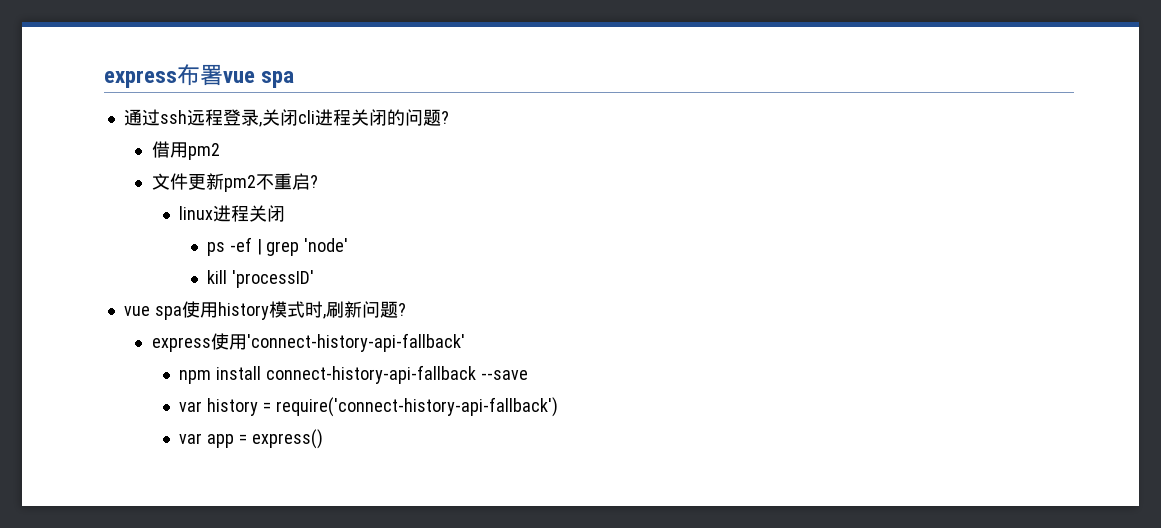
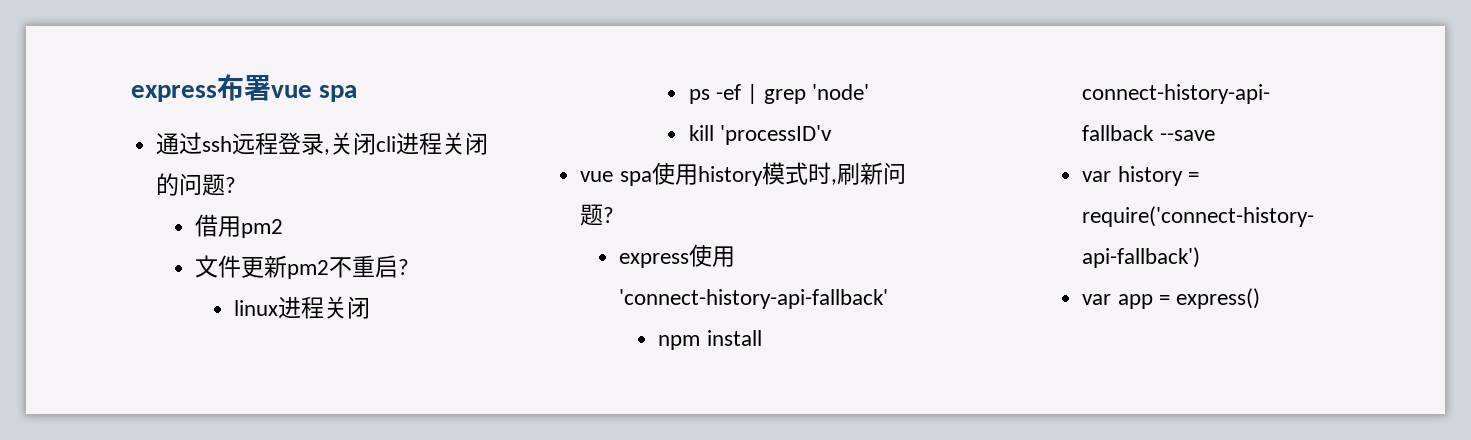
- kill 'processID'
+ kill 'processID'v

